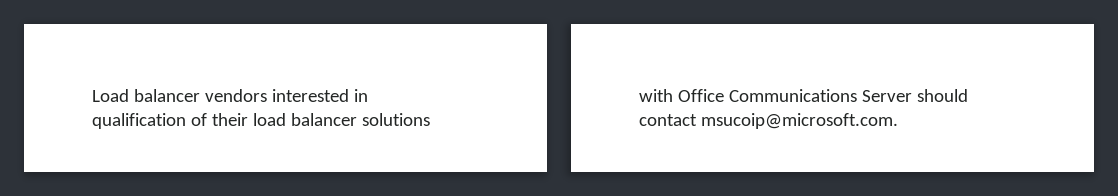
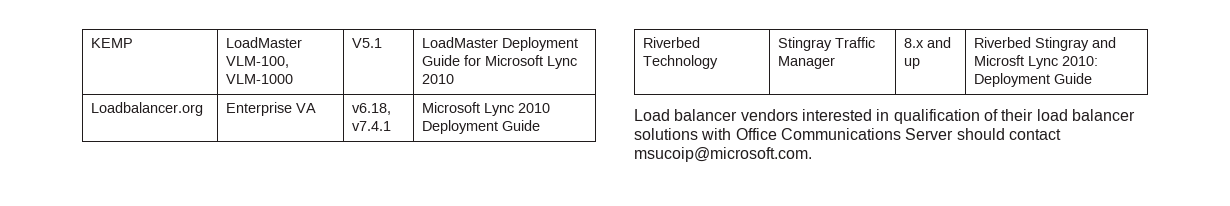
+ KEMP | LoadMaster VLM-100, VLM-1000 | V5.1 | LoadMaster Deployment Guide for Microsoft Lync 2010
+ Loadbalancer.org | Enterprise VA | v6.18, v7.4.1 | Microsoft Lync 2010 Deployment Guide
+ Riverbed Technology | Stingray Traffic Manager | 8.x and up | Riverbed Stingray and Microsft Lync 2010: Deployment Guide

